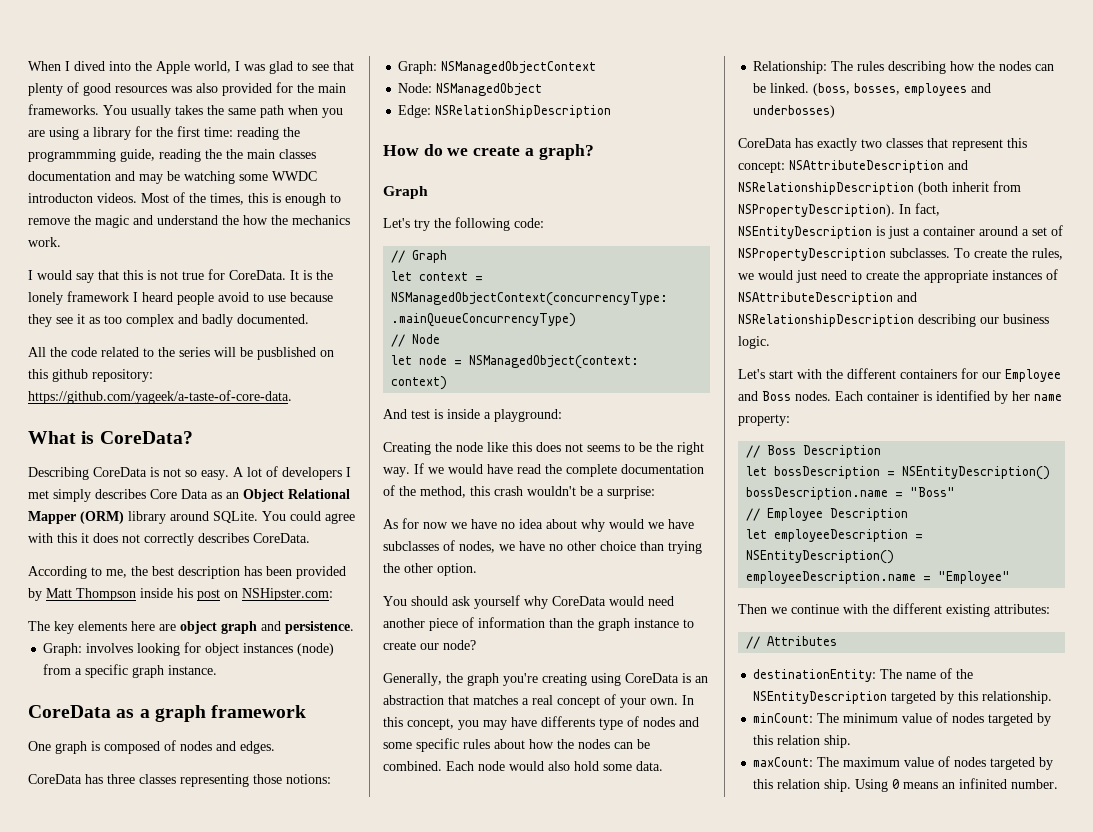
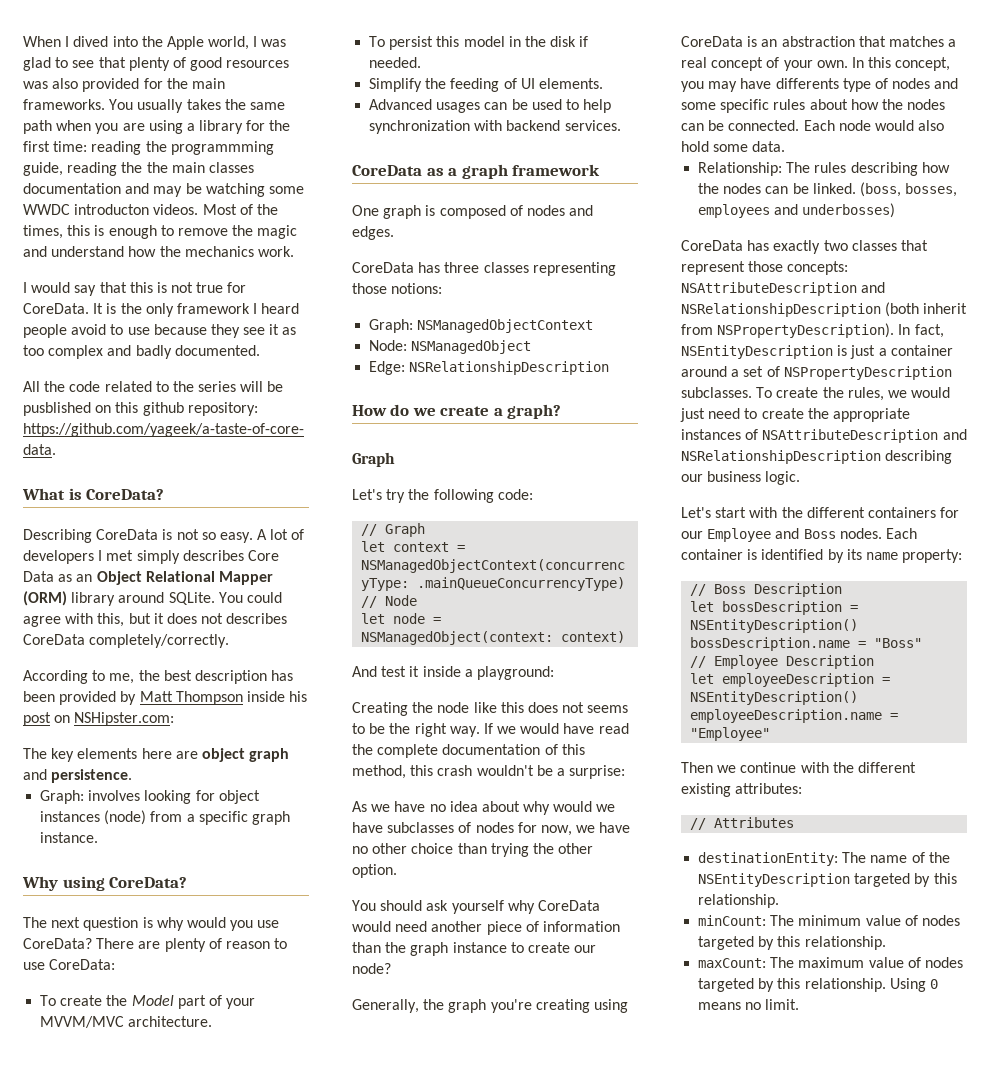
- Most of the times, this is enough to remove the magic and understand the how the mechanics work.
+ Most of the times, this is enough to remove the magic and understand how the mechanics work.
- It is the lonely framework I heard people avoid to use because they see it as too complex and badly documented.
+ It is the only framework I heard people avoid to use because they see it as too complex and badly documented.
- You could agree with this it does not correctly describes CoreData.
+ You could agree with this, but it does not describes CoreData completely/correctly.
+ Why using CoreData?
+ The next question is why would you use CoreData? There are plenty of reason to use CoreData:
+ To create the Model part of your MVVM/MVC architecture.
+ To persist this model in the disk if needed.
+ Simplify the feeding of UI elements.
+ Advanced usages can be used to help synchronization with backend services.
- Edge: NSRelationShipDescription
+ Edge: NSRelationshipDescription
- And test is inside a playground:
+ And test it inside a playground:
- If we would have read the complete documentation of the method, this crash wouldn't be a surprise:
+ If we would have read the complete documentation of this method, this crash wouldn't be a surprise:
- As for now we have no idea about why would we have subclasses of nodes, we have no other choice than trying the other option.
+ As we have no idea about why would we have subclasses of nodes for now, we have no other choice than trying the other option.
- In this concept, you may have differents type of nodes and some specific rules about how the nodes can be combined.
+ In this concept, you may have differents type of nodes and some specific rules about how the nodes can be connected.
- CoreData has exactly two classes that represent this concept: NSAttributeDescription and NSRelationshipDescription (both inherit from NSPropertyDescription).
+ CoreData has exactly two classes that represent those concepts: NSAttributeDescription and NSRelationshipDescription (both inherit from NSPropertyDescription).
- Each container is identified by her name property:
+ Each container is identified by its name property:
- minCount: The minimum value of nodes targeted by this relation ship.
+ minCount: The minimum value of nodes targeted by this relationship.
- maxCount: The maximum value of nodes targeted by this relation ship.
+ maxCount: The maximum value of nodes targeted by this relationship.
- Using 0 means an infinited number.
+ Using 0 means no limit.

